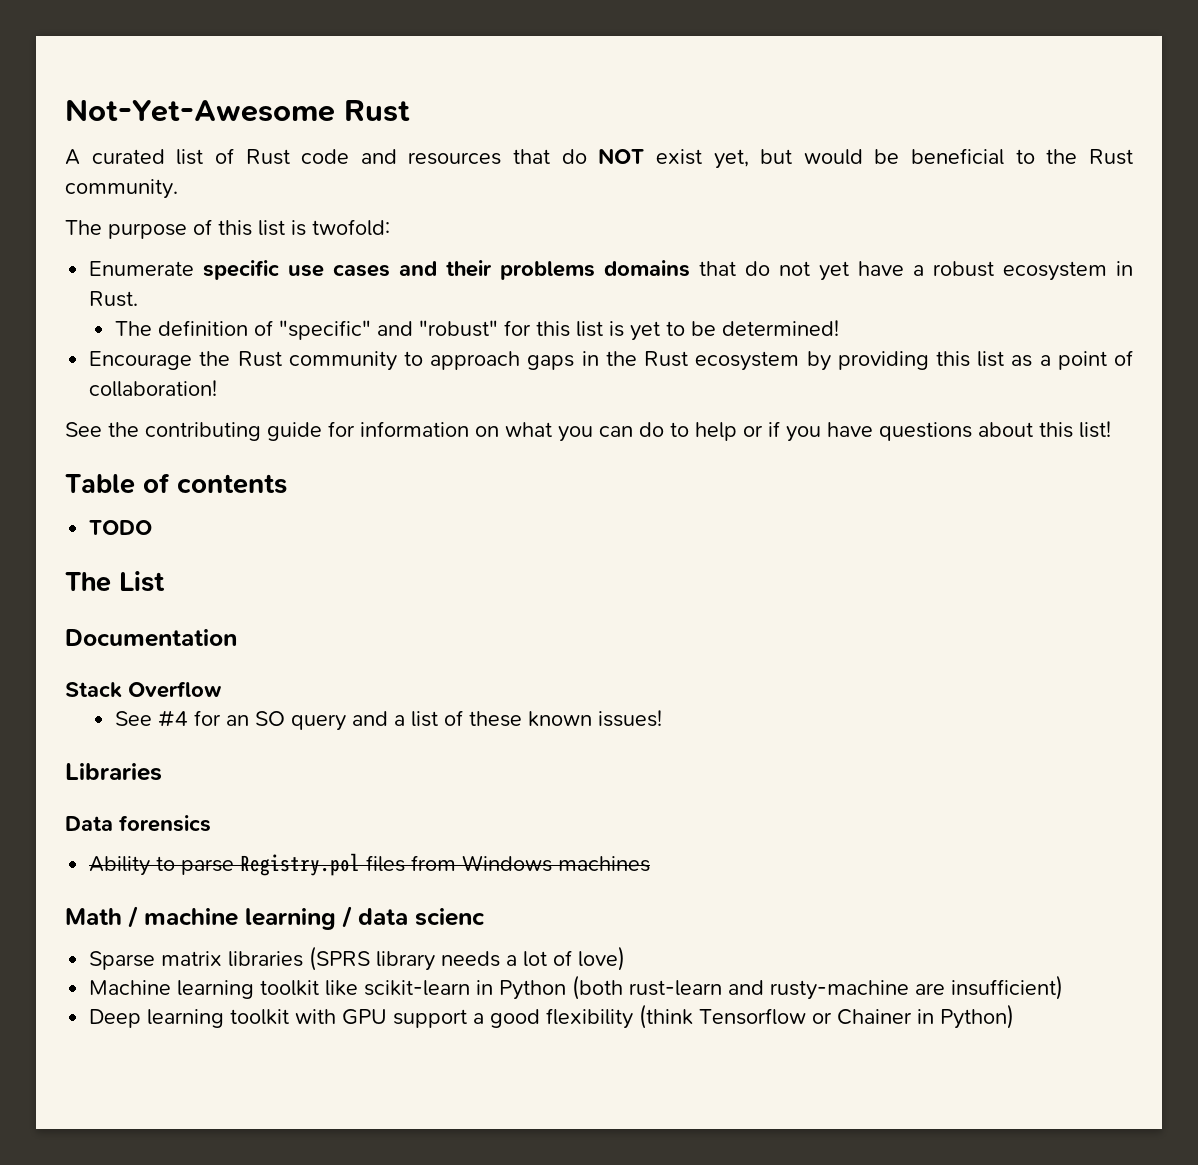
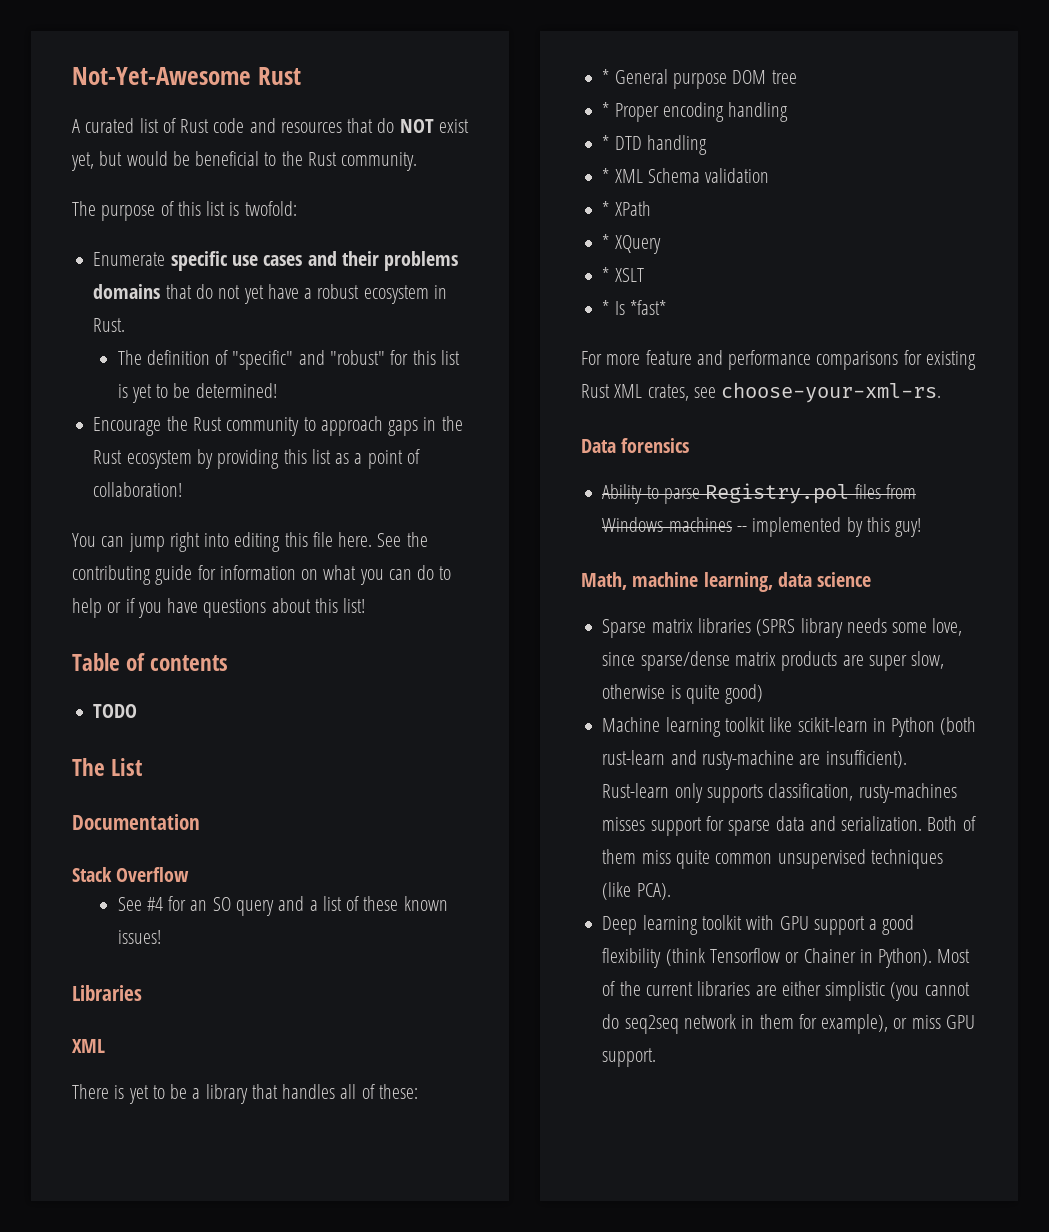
+ You can jump right into editing this file here.
  Libraries
+ XML
+ There is yet to be a library that handles all of these:
+ * General purpose DOM tree
+ * Proper encoding handling
+ * DTD handling
+ * XML Schema validation
+ * XPath
+ * XQuery
+ * XSLT
+ * Is *fast*
+ For more feature and performance comparisons for existing Rust XML crates, see choose-your-xml-rs.
- Ability to parse Registry.pol files from Windows machines
- Math / machine learning / data scienc
+ Ability to parse Registry.pol files from Windows machines -- implemented by this guy!
+ Math, machine learning, data science
- Sparse matrix libraries (SPRS library needs a lot of love)
+ Sparse matrix libraries (SPRS library needs some love, since sparse/dense matrix products are super slow, otherwise is quite good)
- Machine learning toolkit like scikit-learn in Python (both rust-learn and rusty-machine are insufficient)
+ Machine learning toolkit like scikit-learn in Python (both rust-learn and rusty-machine are insufficient). Rust-learn only supports classification, rusty-machines misses support for sparse data and serialization. Both of them miss quite common unsupervised techniques (like PCA).
- Deep learning toolkit with GPU support a good flexibility (think Tensorflow or Chainer in Python)
+ Deep learning toolkit with GPU support a good flexibility (think Tensorflow or Chainer in Python). Most of the current libraries are either simplistic (you cannot do seq2seq network in them for example), or miss GPU support.

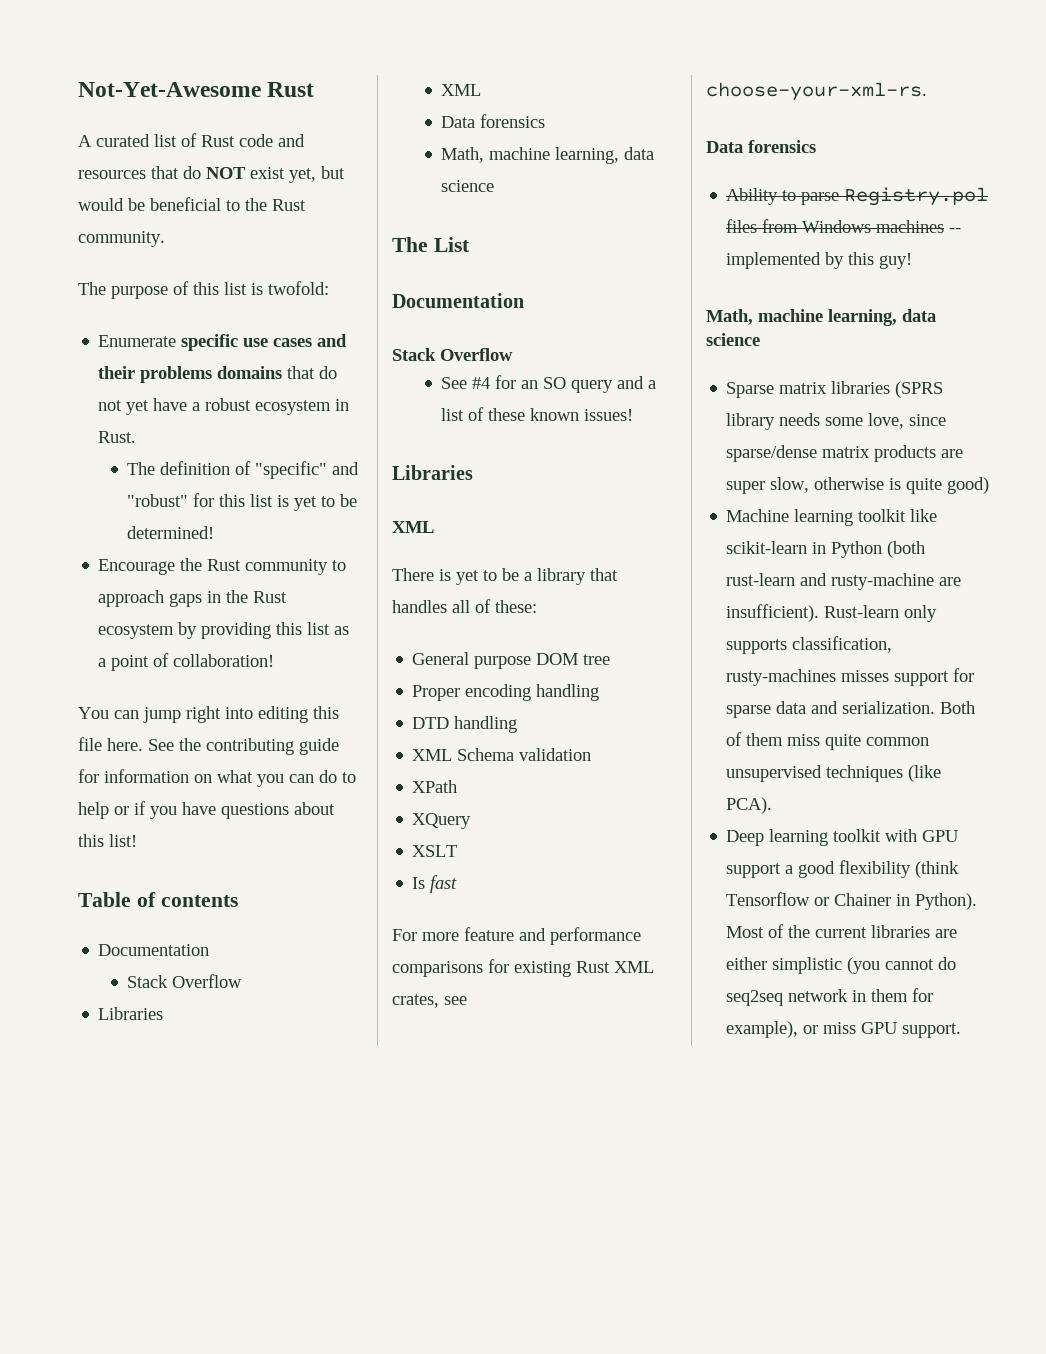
  Table of contents
- TODO
+ Documentation
+ Stack Overflow
+ Libraries
+ XML
+ Data forensics
+ Math, machine learning, data science
- * General purpose DOM tree
+ General purpose DOM tree
- * Proper encoding handling
+ Proper encoding handling
- * DTD handling
+ DTD handling
- * XML Schema validation
+ XML Schema validation
- * XPath
+ XPath
- * XQuery
+ XQuery
- * XSLT
+ XSLT
- * Is *fast*
+ Is fast

